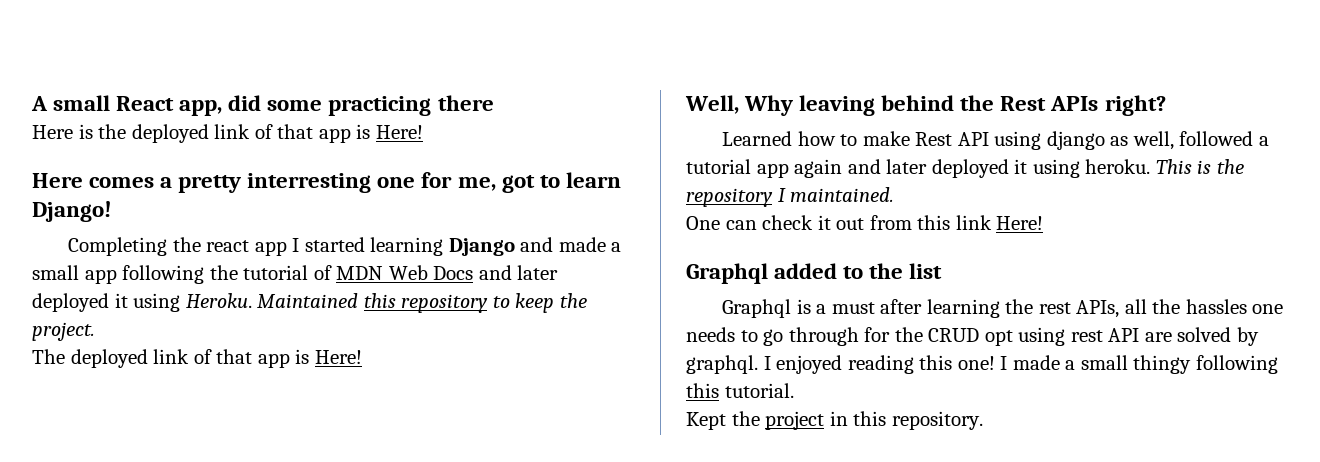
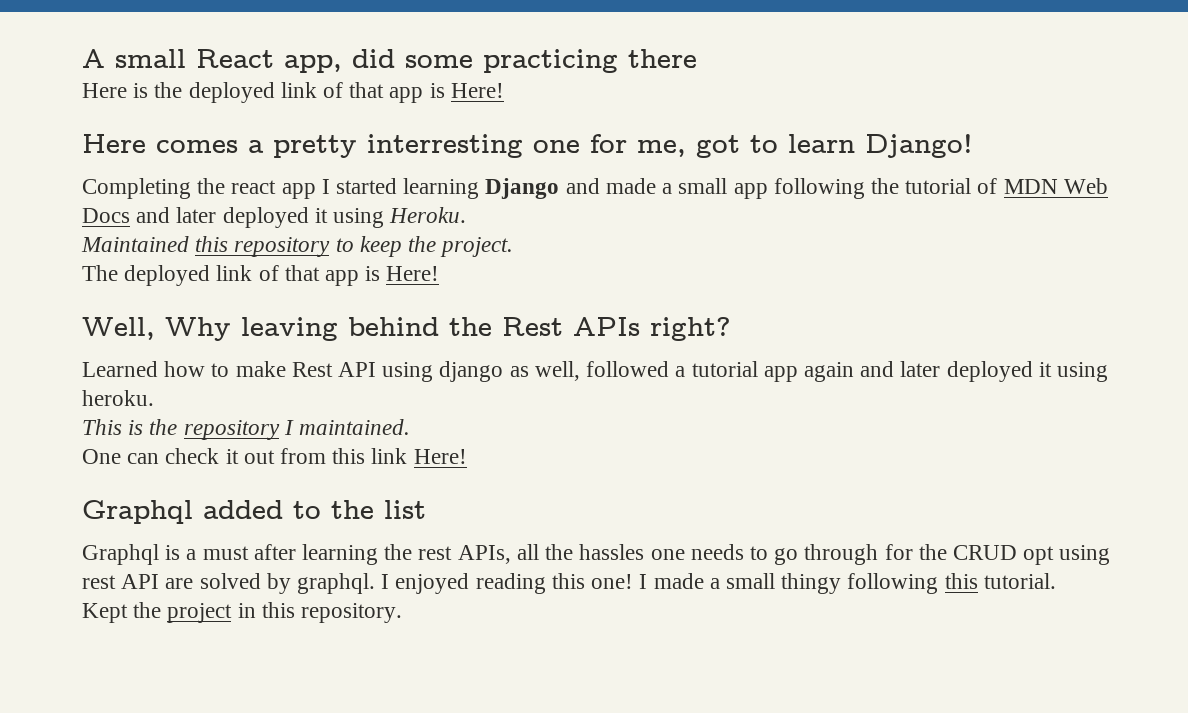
- Completing the react app I started learning Django and made a small app following the tutorial of MDN Web Docs and later deployed it using Heroku. Maintained this repository to keep the project.
+ Completing the react app I started learning Django and made a small app following the tutorial of MDN Web Docs and later deployed it using Heroku.
+ Maintained this repository to keep the project.
- Learned how to make Rest API using django as well, followed a tutorial app again and later deployed it using heroku. This is the repository I maintained.
+ Learned how to make Rest API using django as well, followed a tutorial app again and later deployed it using heroku.
+ This is the repository I maintained.

